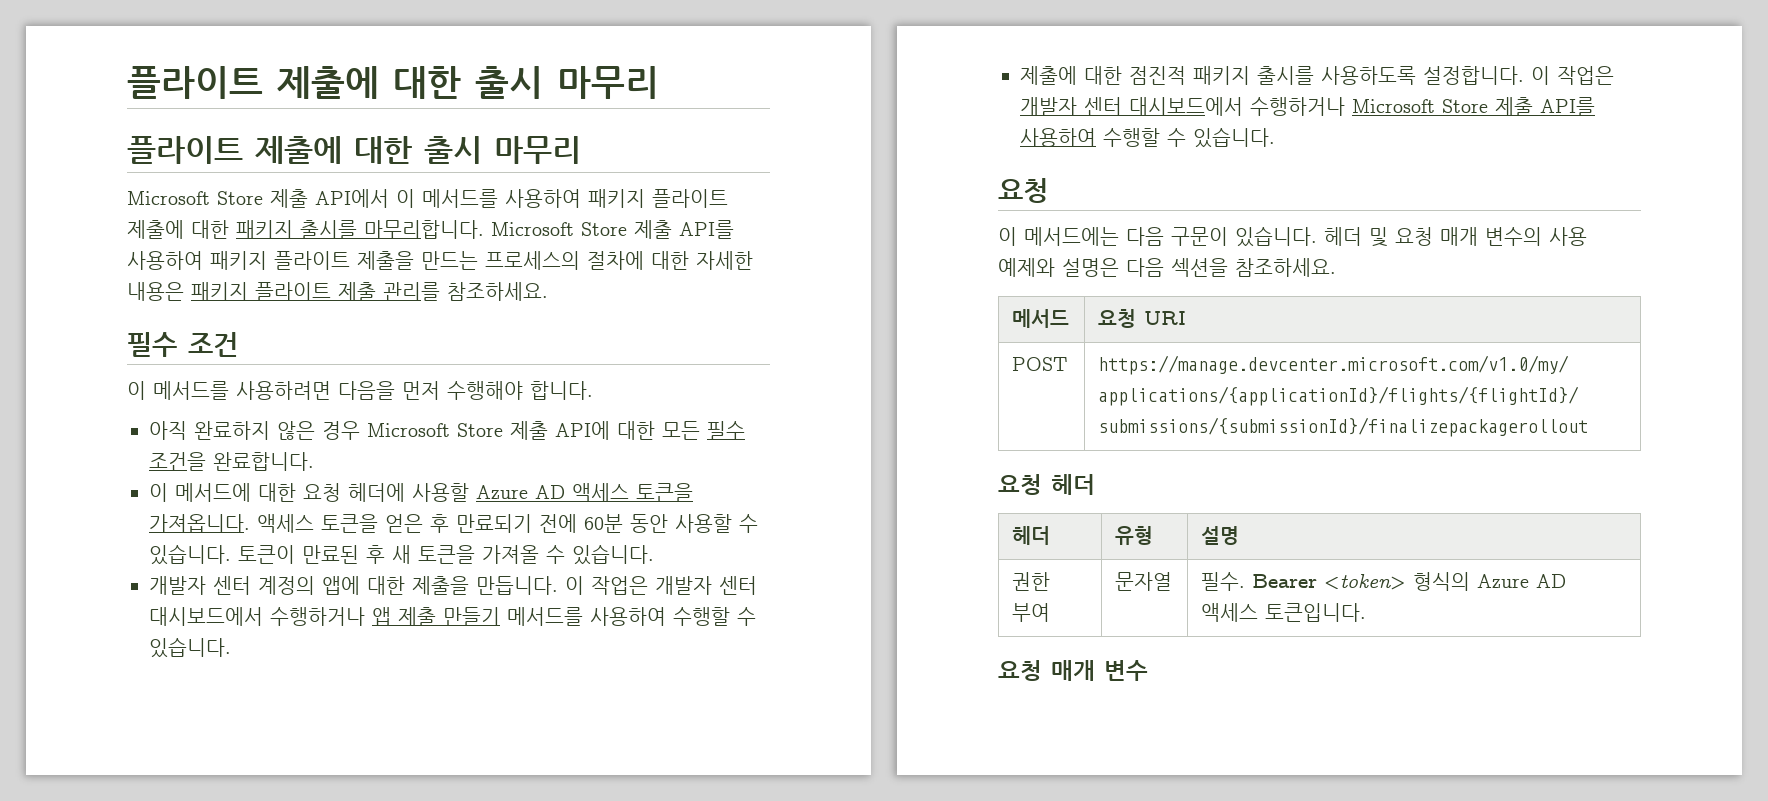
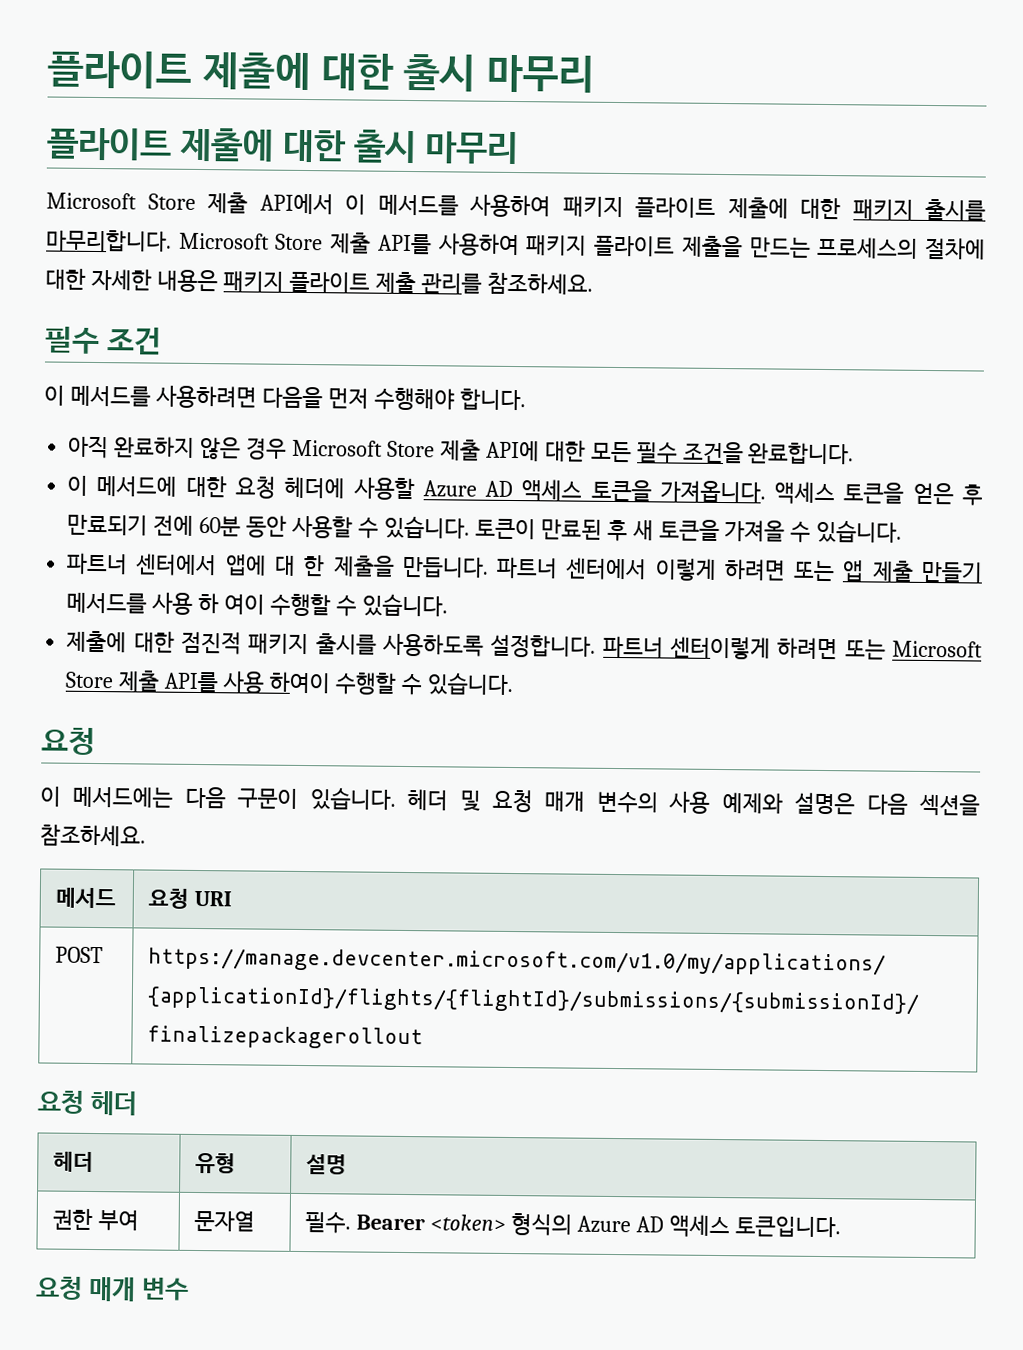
- 개발자 센터 계정의 앱에 대한 제출을 만듭니다. 이 작업은 개발자 센터 대시보드에서 수행하거나 앱 제출 만들기 메서드를 사용하여 수행할 수 있습니다.
+ 파트너 센터에서 앱에 대 한 제출을 만듭니다. 파트너 센터에서 이렇게 하려면 또는 앱 제출 만들기 메서드를 사용 하 여이 수행할 수 있습니다.
- 이 작업은 개발자 센터 대시보드에서 수행하거나 Microsoft Store 제출 API를 사용하여 수행할 수 있습니다.
+ 파트너 센터이렇게 하려면 또는 Microsoft Store 제출 API를 사용 하여이 수행할 수 있습니다.

